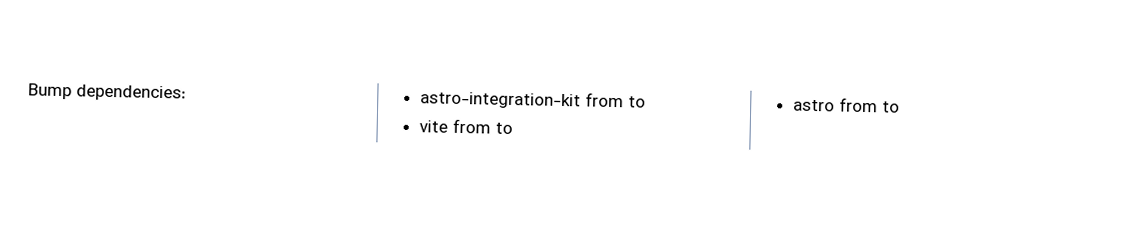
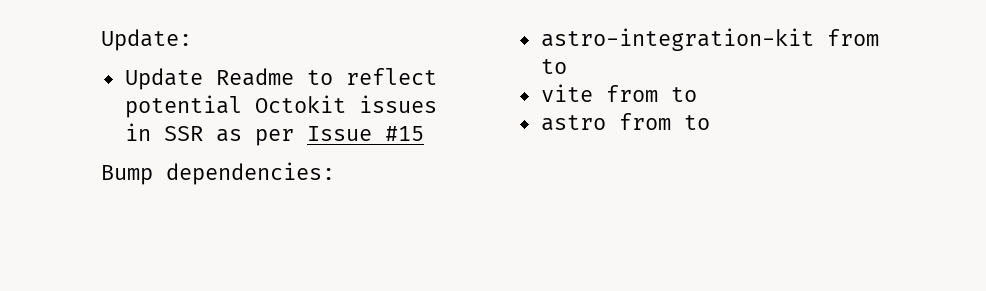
+ Update:
+ Update Readme to reflect potential Octokit issues in SSR as per Issue #15

